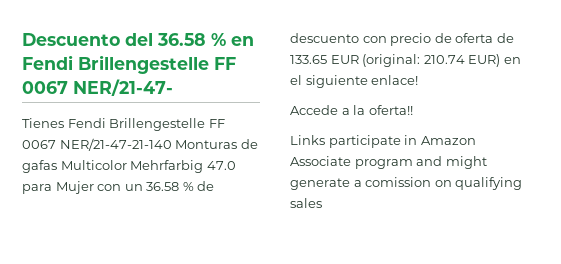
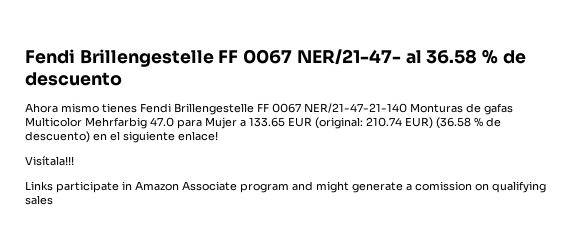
- Descuento del 36.58 % en Fendi Brillengestelle FF 0067 NER/21-47-
- Tienes Fendi Brillengestelle FF 0067 NER/21-47-21-140 Monturas de gafas Multicolor Mehrfarbig 47.0 para Mujer con un 36.58 % de descuento con precio de oferta de 133.65 EUR (original: 210.74 EUR) en el siguiente enlace!
+ Fendi Brillengestelle FF 0067 NER/21-47- al 36.58 % de descuento
+ Ahora mismo tienes Fendi Brillengestelle FF 0067 NER/21-47-21-140 Monturas de gafas Multicolor Mehrfarbig 47.0 para Mujer a 133.65 EUR (original: 210.74 EUR) (36.58 % de descuento) en el siguiente enlace!
- Accede a la oferta!!
+ Visítala!!!

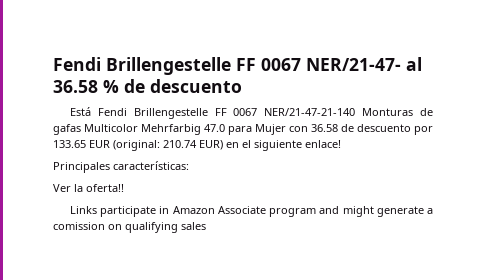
- Ahora mismo tienes Fendi Brillengestelle FF 0067 NER/21-47-21-140 Monturas de gafas Multicolor Mehrfarbig 47.0 para Mujer a 133.65 EUR (original: 210.74 EUR) (36.58 % de descuento) en el siguiente enlace!
+ Está Fendi Brillengestelle FF 0067 NER/21-47-21-140 Monturas de gafas Multicolor Mehrfarbig 47.0 para Mujer con 36.58 de descuento por 133.65 EUR (original: 210.74 EUR) en el siguiente enlace!
- Visítala!!!
+ Principales características:
+ Ver la oferta!!

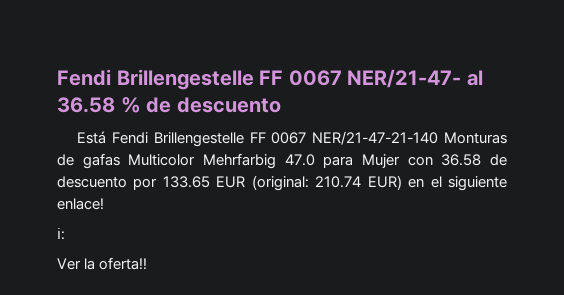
- Principales características:
+ ℹ:
- Links participate in Amazon Associate program and might generate a comission on qualifying sales

